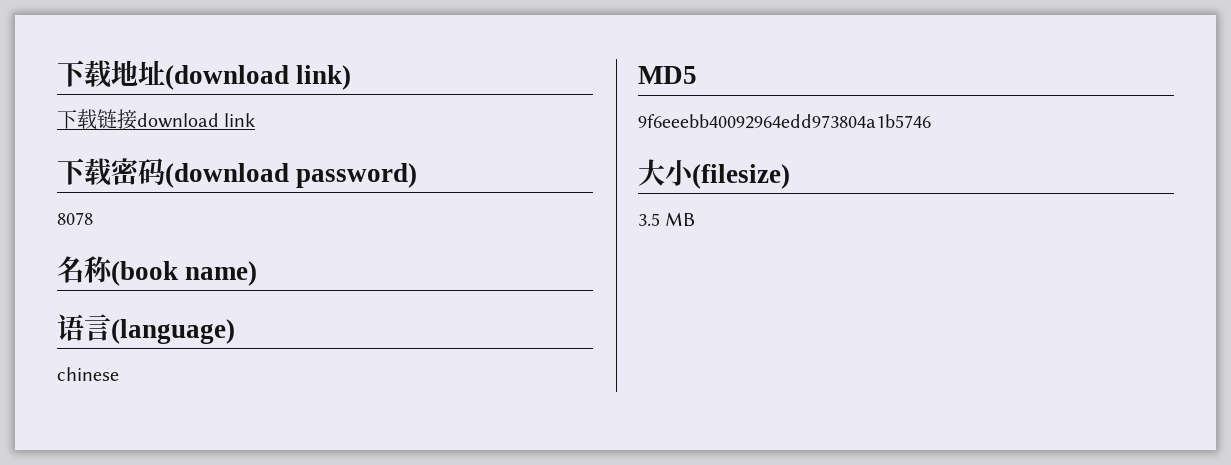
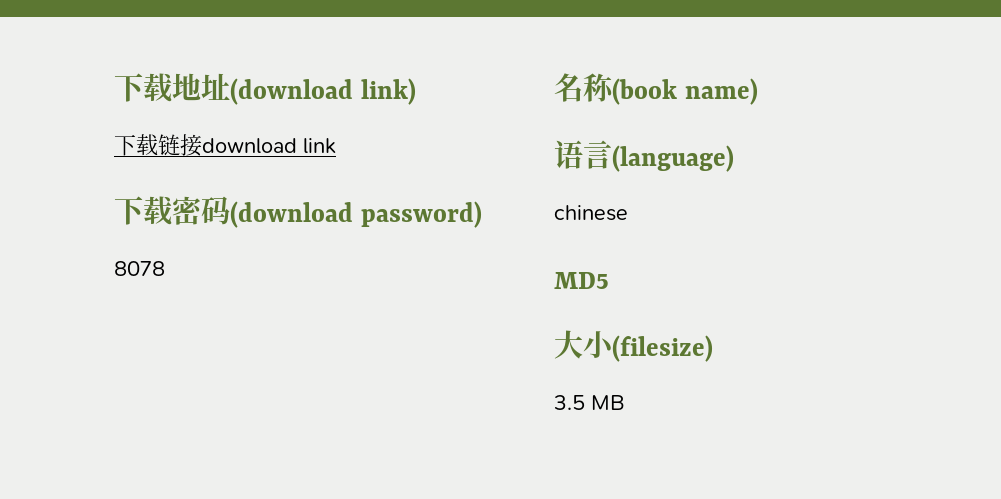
- 9f6eeebb40092964edd973804a1b5746

